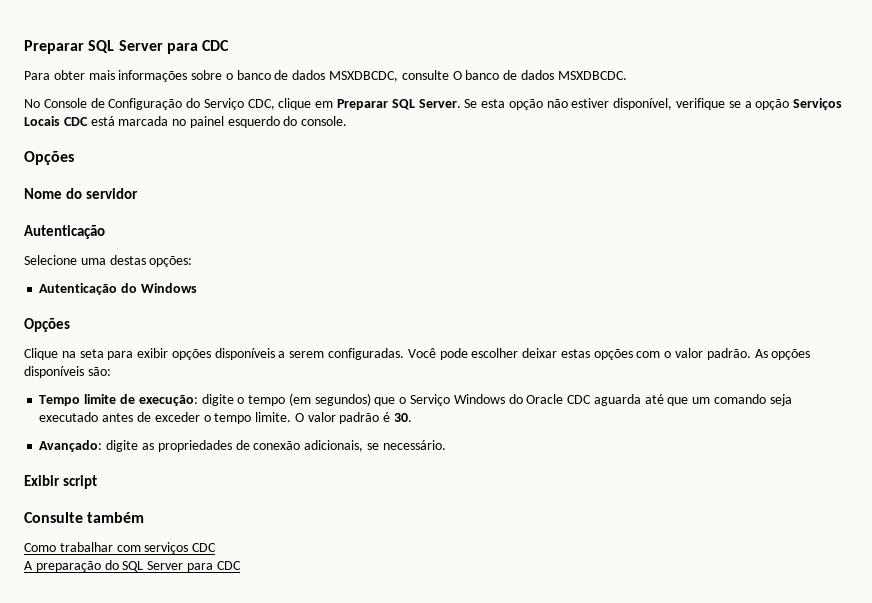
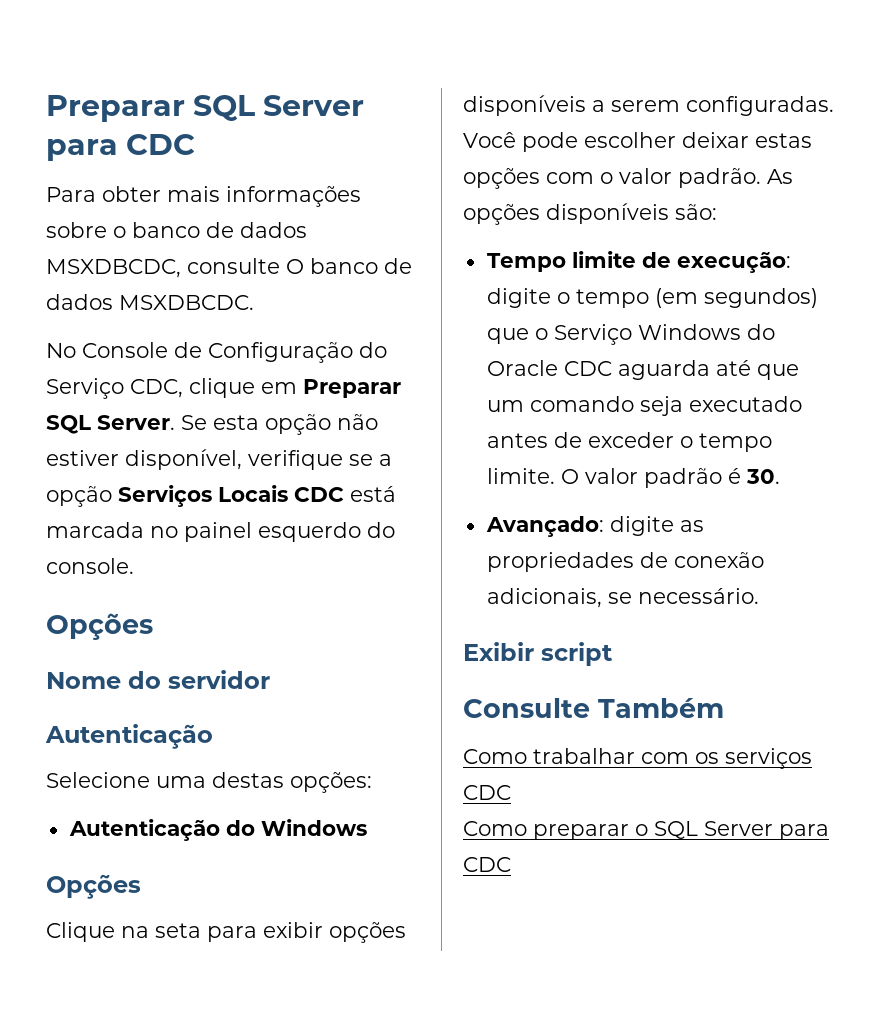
- Consulte também
+ Consulte Também
- Como trabalhar com serviços CDC
+ Como trabalhar com os serviços CDC
- A preparação do SQL Server para CDC
+ Como preparar o SQL Server para CDC

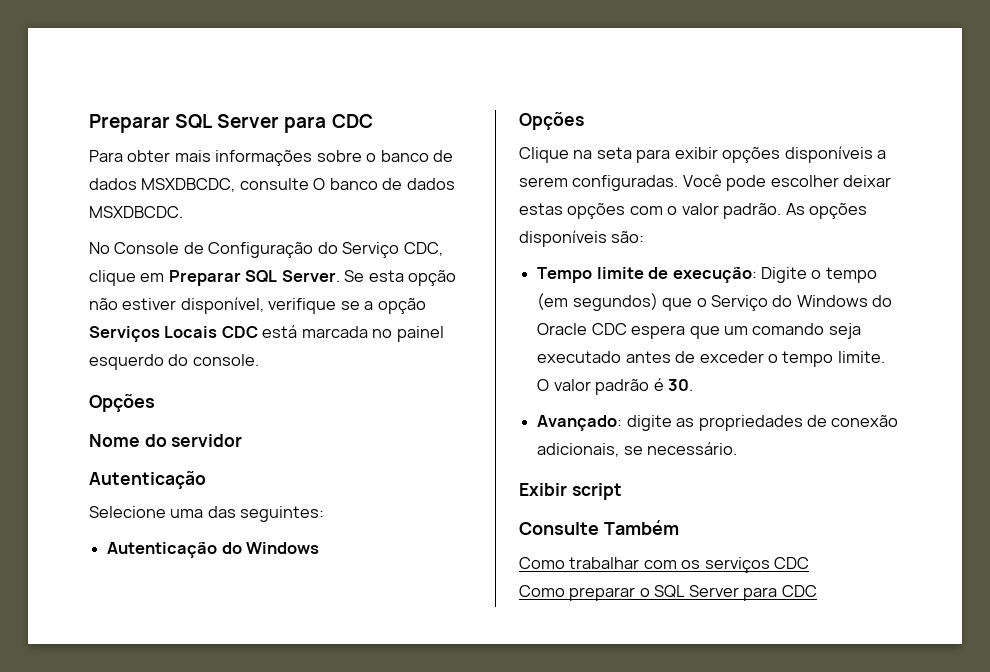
- Selecione uma destas opções:
+ Selecione uma das seguintes:
- Tempo limite de execução: digite o tempo (em segundos) que o Serviço Windows do Oracle CDC aguarda até que um comando seja executado antes de exceder o tempo limite.
+ Tempo limite de execução: Digite o tempo (em segundos) que o Serviço do Windows do Oracle CDC espera que um comando seja executado antes de exceder o tempo limite.

